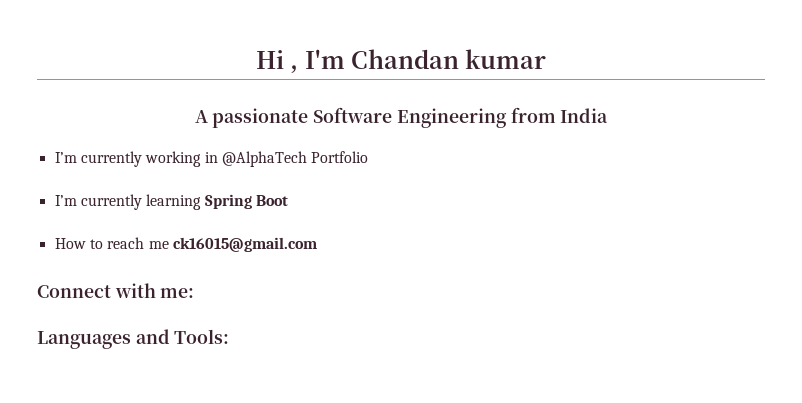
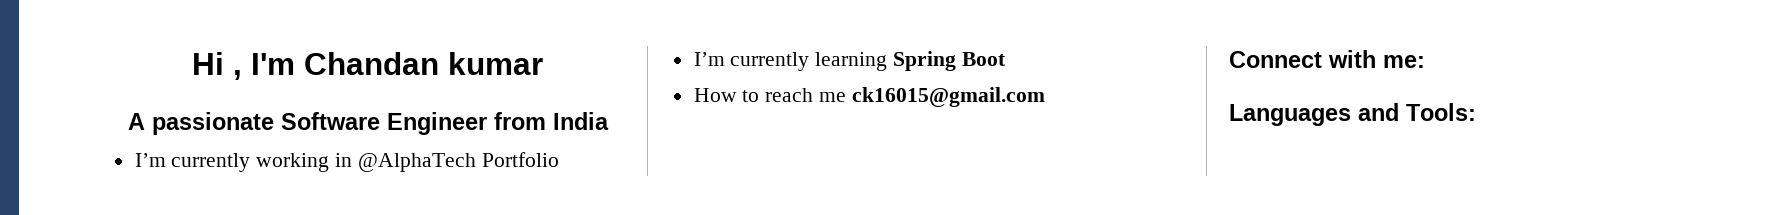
- A passionate Software Engineering from India
+ A passionate Software Engineer from India

